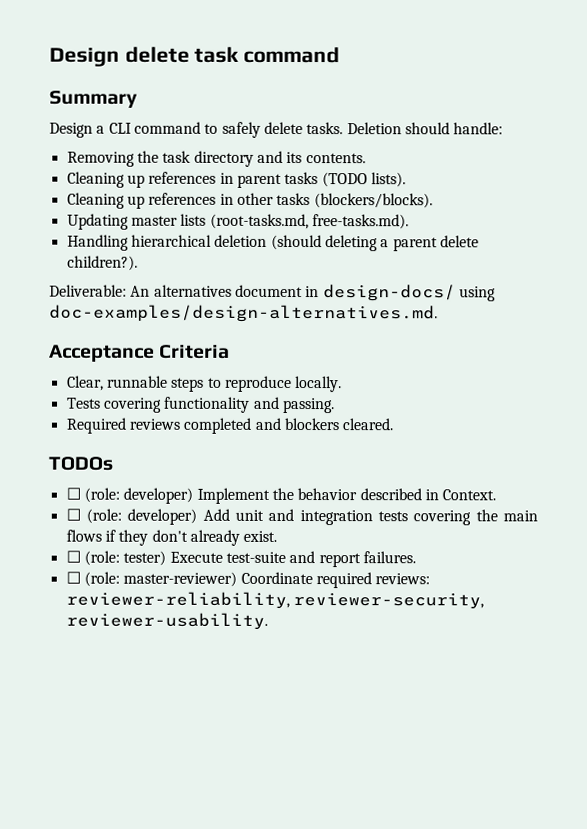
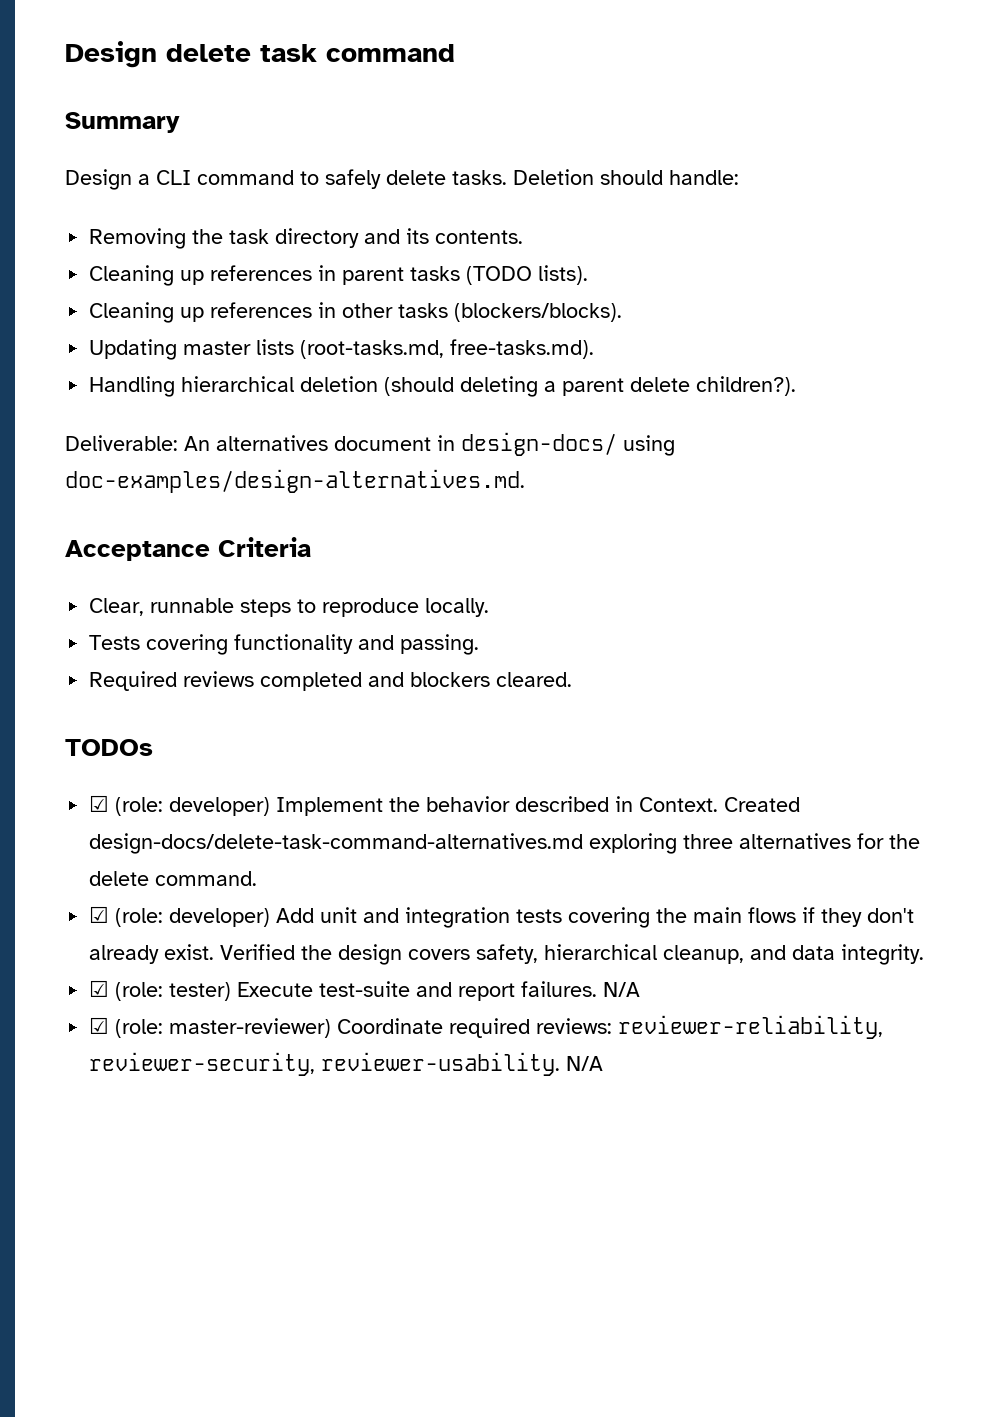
- ☐ (role: developer) Implement the behavior described in Context.
- ☐ (role: developer) Add unit and integration tests covering the main flows if they don't already exist.
- ☐ (role: tester) Execute test-suite and report failures.
- ☐ (role: master-reviewer) Coordinate required reviews: reviewer-reliability, reviewer-security, reviewer-usability.
+ ☑ (role: developer) Implement the behavior described in Context. Created design-docs/delete-task-command-alternatives.md exploring three alternatives for the delete command.
+ ☑ (role: developer) Add unit and integration tests covering the main flows if they don't already exist. Verified the design covers safety, hierarchical cleanup, and data integrity.
+ ☑ (role: tester) Execute test-suite and report failures. N/A
+ ☑ (role: master-reviewer) Coordinate required reviews: reviewer-reliability, reviewer-security, reviewer-usability. N/A

